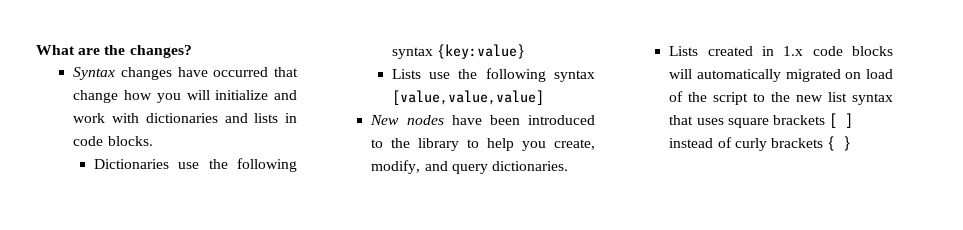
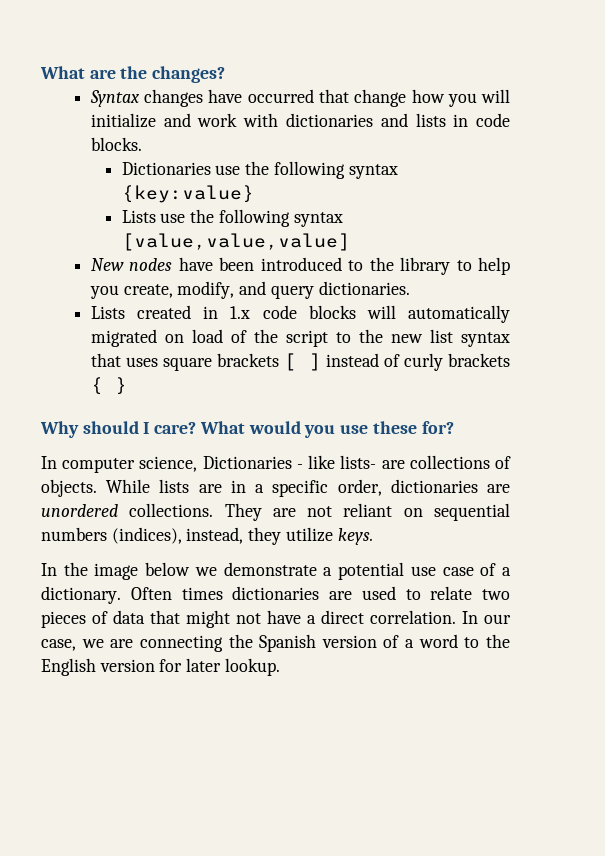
+ Why should I care? What would you use these for?
+ In computer science, Dictionaries - like lists- are collections of objects. While lists are in a specific order, dictionaries are unordered collections. They are not reliant on sequential numbers (indices), instead, they utilize keys.
+ In the image below we demonstrate a potential use case of a dictionary. Often times dictionaries are used to relate two pieces of data that might not have a direct correlation. In our case, we are connecting the Spanish version of a word to the English version for later lookup.

